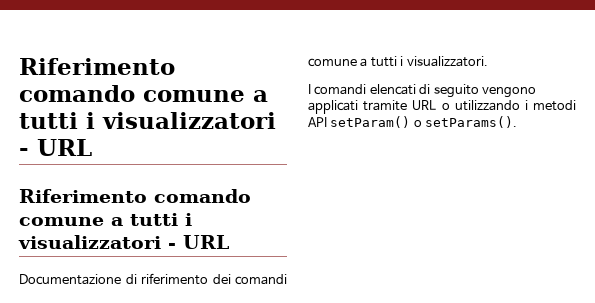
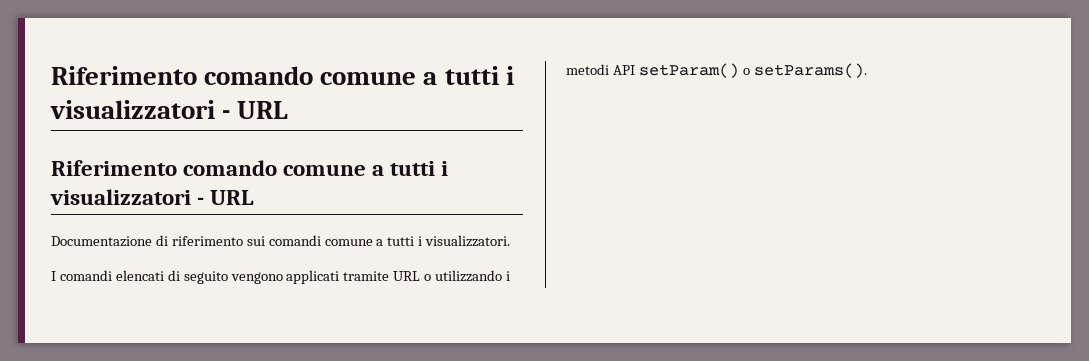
- Documentazione di riferimento dei comandi comune a tutti i visualizzatori.
+ Documentazione di riferimento sui comandi comune a tutti i visualizzatori.

